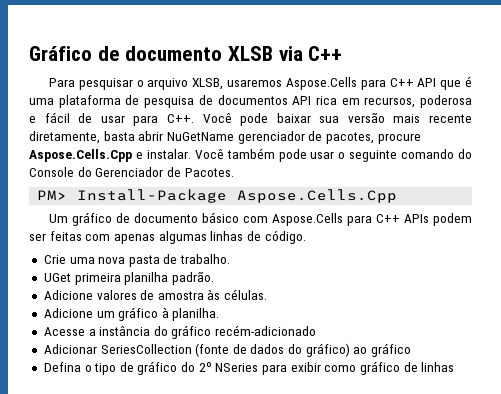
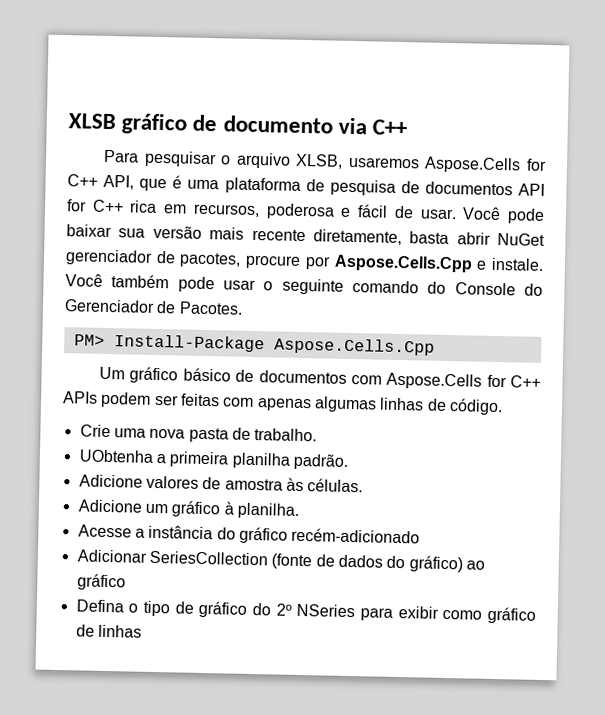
- Gráfico de documento XLSB via C++
+ XLSB gráfico de documento via C++
- Para pesquisar o arquivo XLSB, usaremos Aspose.Cells para C++ API que é uma plataforma de pesquisa de documentos API rica em recursos, poderosa e fácil de usar para C++. Você pode baixar sua versão mais recente diretamente, basta abrir NuGetName gerenciador de pacotes, procure Aspose.Cells.Cpp e instalar.
+ Para pesquisar o arquivo XLSB, usaremos Aspose.Cells for C++ API, que é uma plataforma de pesquisa de documentos API for C++ rica em recursos, poderosa e fácil de usar. Você pode baixar sua versão mais recente diretamente, basta abrir NuGet gerenciador de pacotes, procure por Aspose.Cells.Cpp e instale.
- Um gráfico de documento básico com Aspose.Cells para C++ APIs podem ser feitas com apenas algumas linhas de código.
+ Um gráfico básico de documentos com Aspose.Cells for C++ APIs podem ser feitas com apenas algumas linhas de código.
- UGet primeira planilha padrão.
+ UObtenha a primeira planilha padrão.

